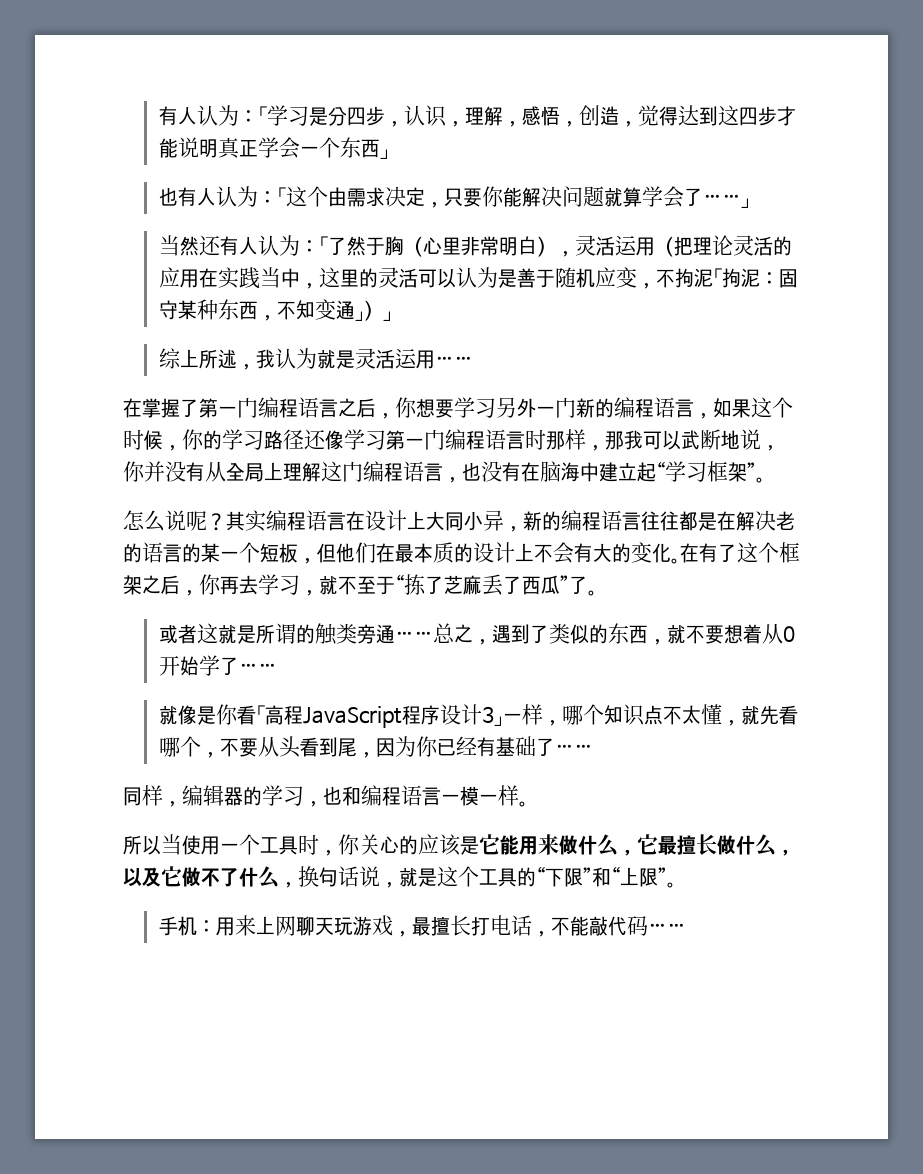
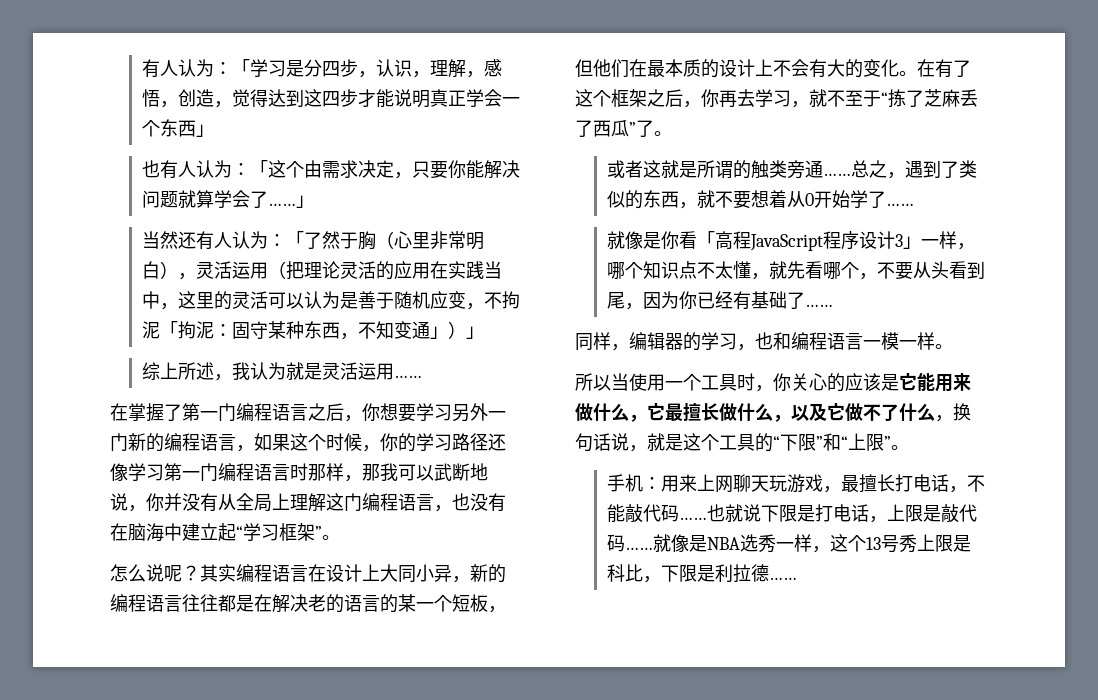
+ 也就说下限是打电话，上限是敲代码……就像是NBA选秀一样，这个13号秀上限是科比，下限是利拉德……

